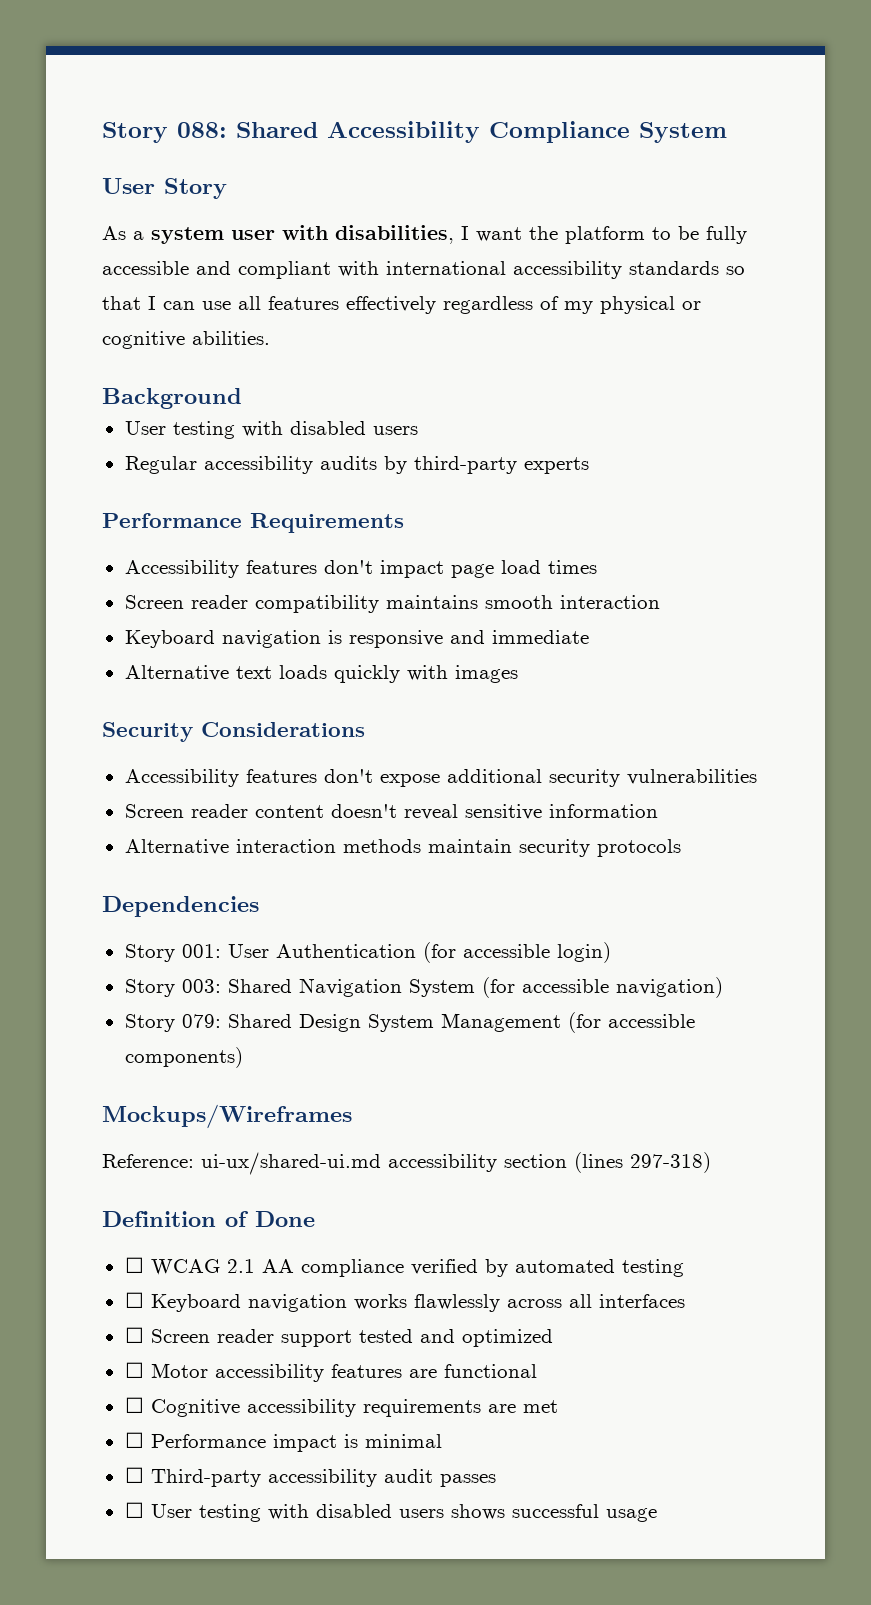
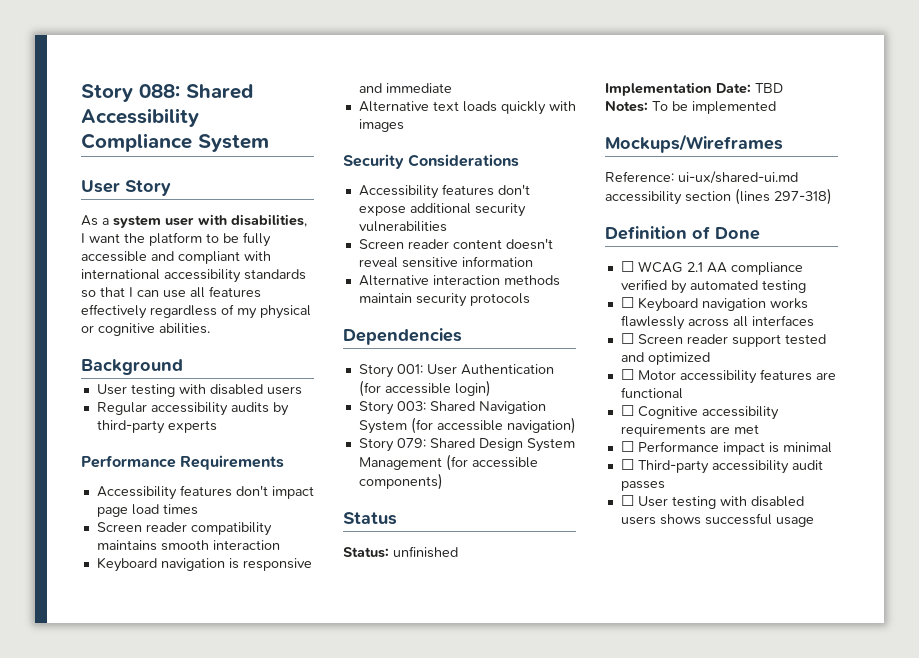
+ Status
+ Status: unfinished
+ Implementation Date: TBD
+ Notes: To be implemented

